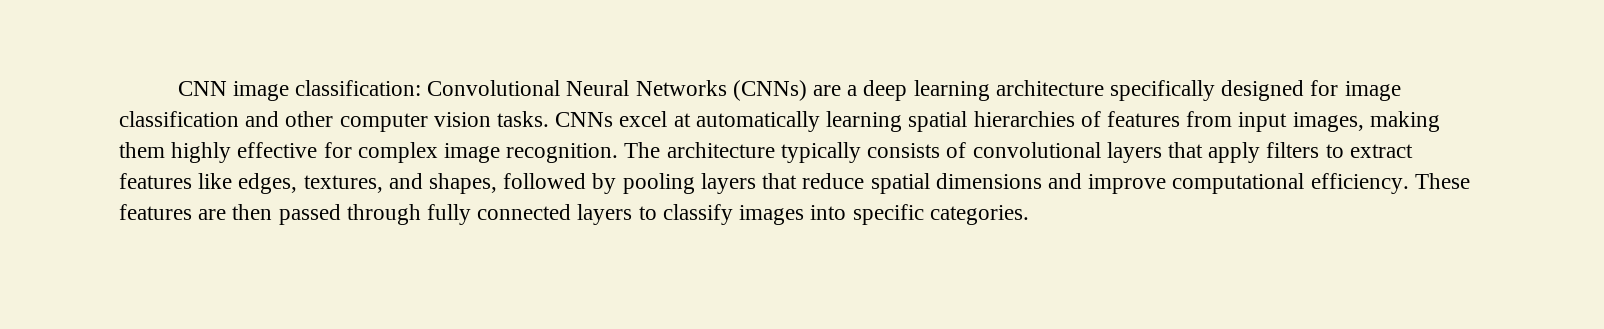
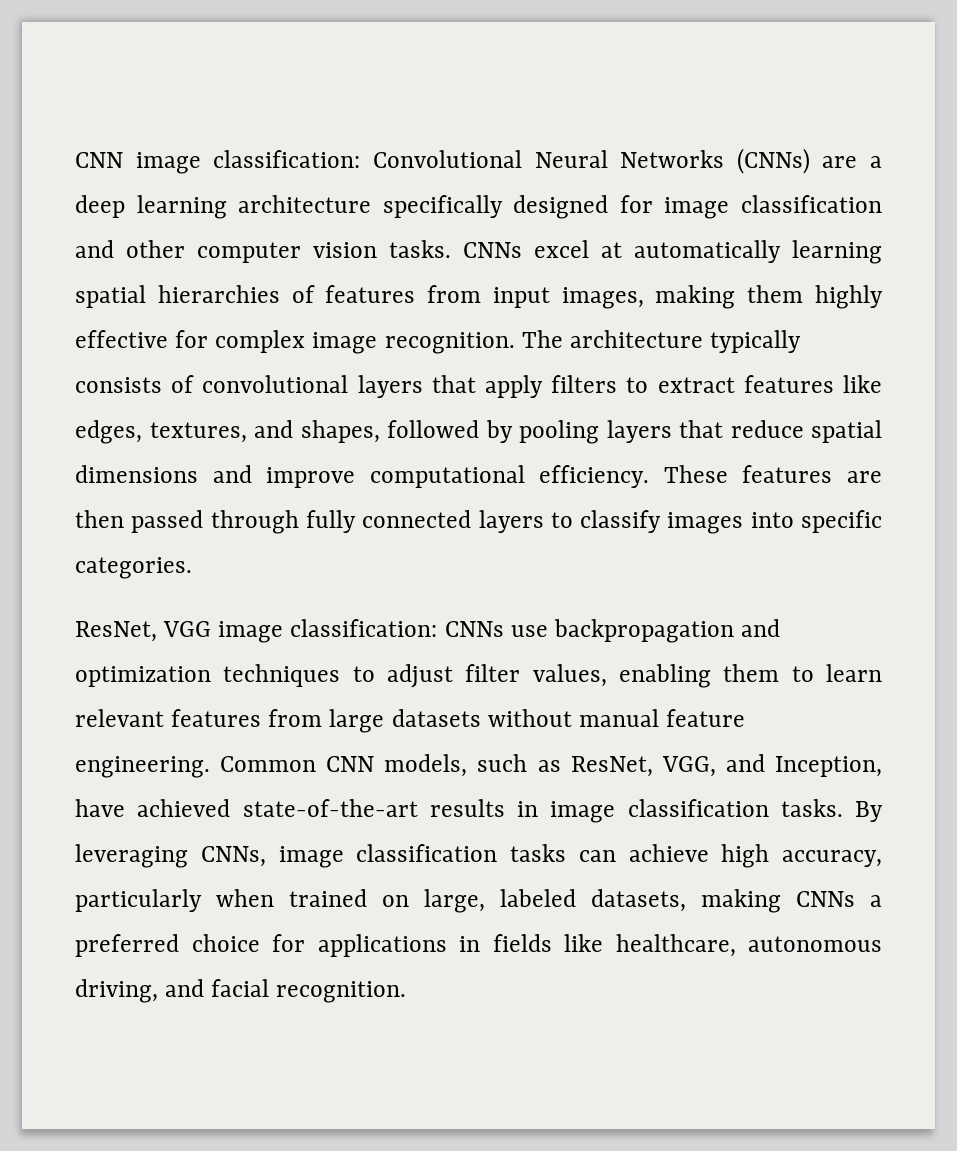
+ ResNet, VGG image classification: CNNs use backpropagation and optimization techniques to adjust filter values, enabling them to learn relevant features from large datasets without manual feature engineering. Common CNN models, such as ResNet, VGG, and Inception, have achieved state-of-the-art results in image classification tasks. By leveraging CNNs, image classification tasks can achieve high accuracy, particularly when trained on large, labeled datasets, making CNNs a preferred choice for applications in fields like healthcare, autonomous driving, and facial recognition.

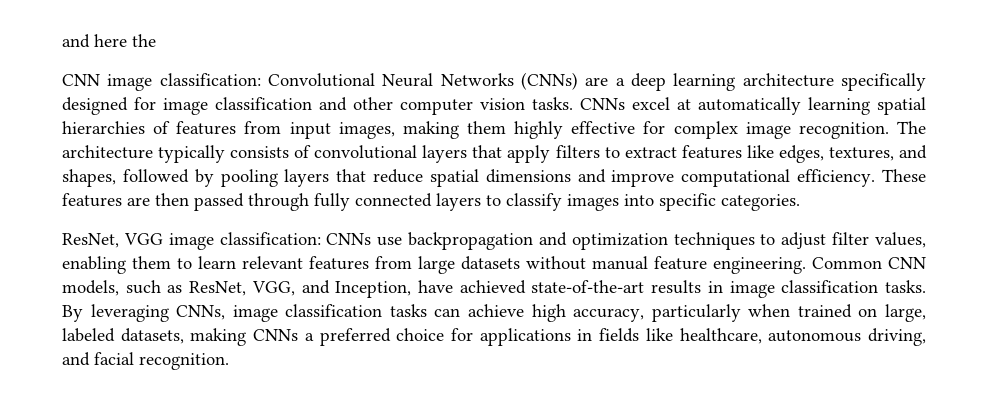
+ and here the

